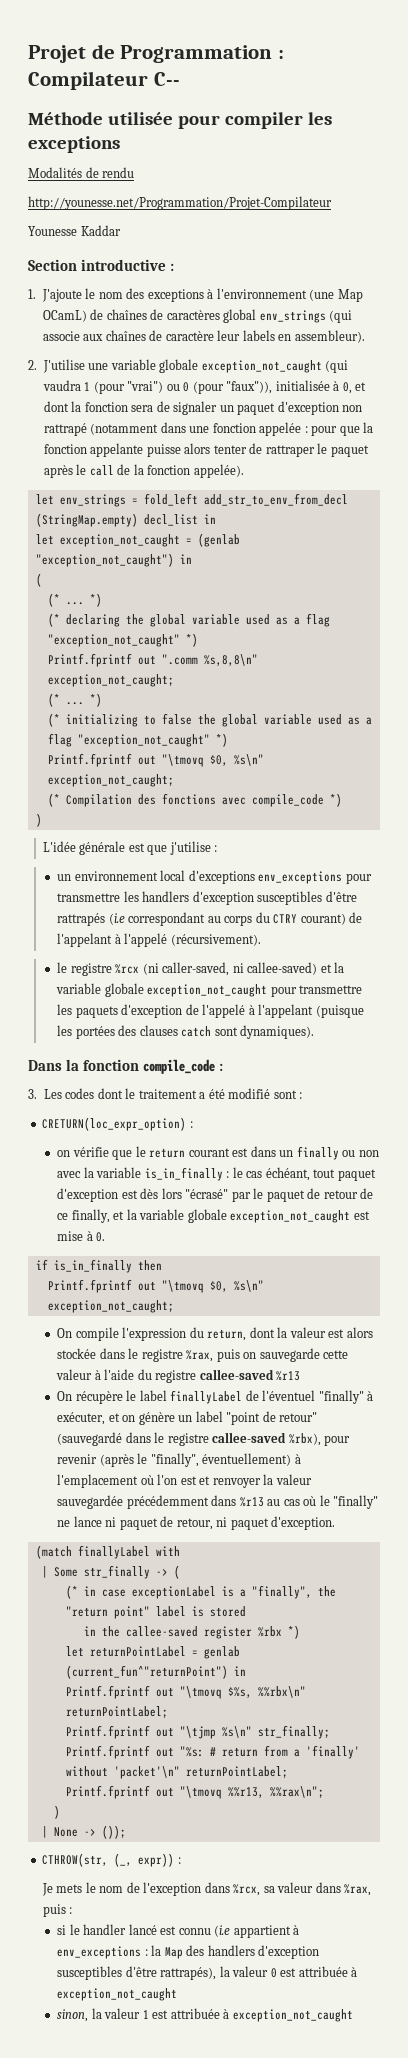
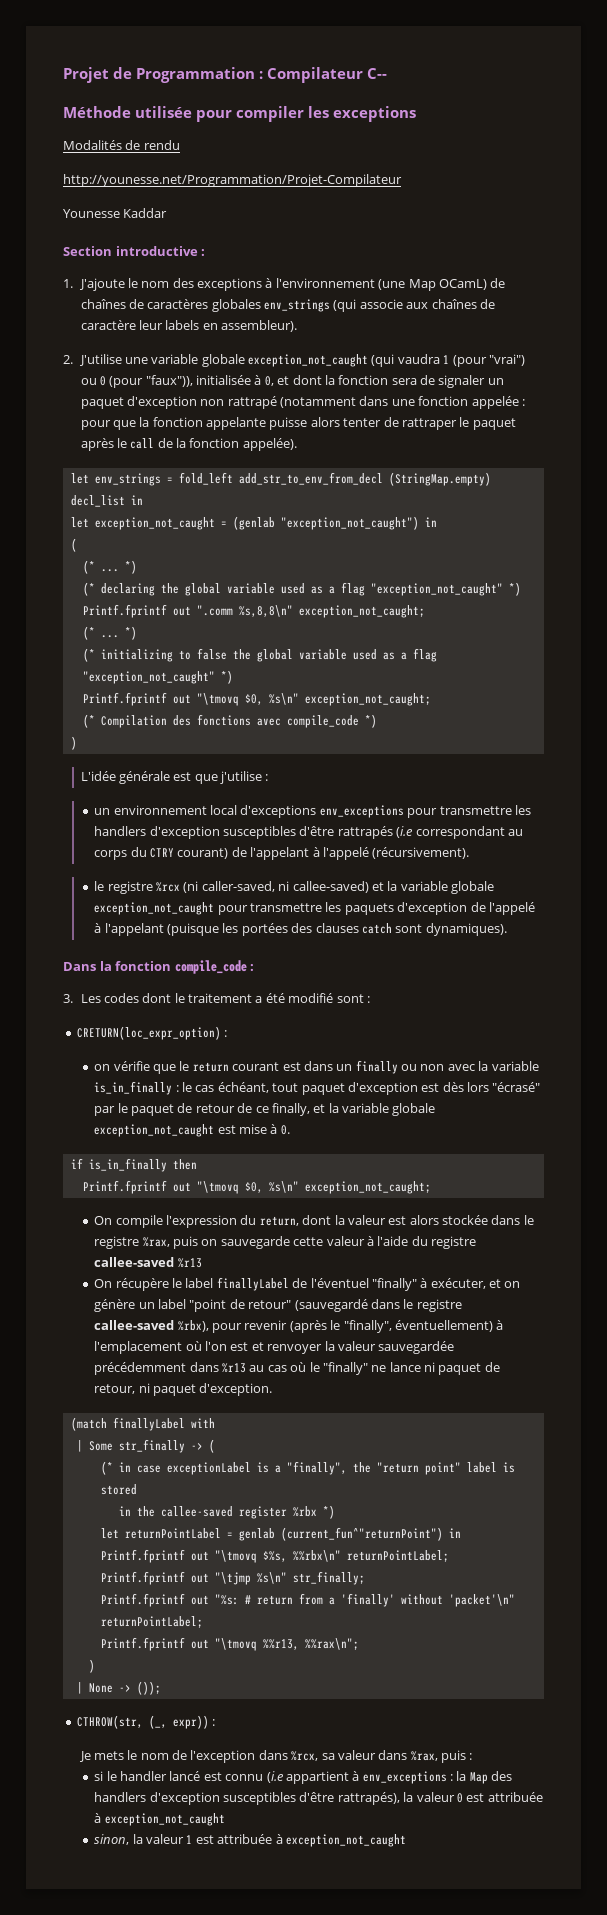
- 1. J'ajoute le nom des exceptions à l'environnement (une Map OCamL) de chaînes de caractères global env_strings (qui associe aux chaînes de caractère leur labels en assembleur).
+ 1. J'ajoute le nom des exceptions à l'environnement (une Map OCamL) de chaînes de caractères globales env_strings (qui associe aux chaînes de caractère leur labels en assembleur).

